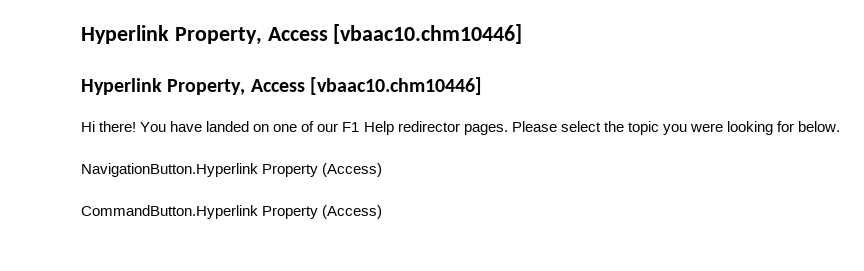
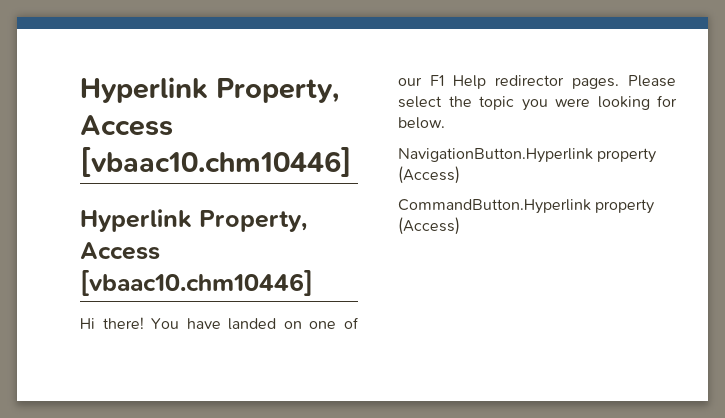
- NavigationButton.Hyperlink Property (Access)
+ NavigationButton.Hyperlink property (Access)
- CommandButton.Hyperlink Property (Access)
+ CommandButton.Hyperlink property (Access)

